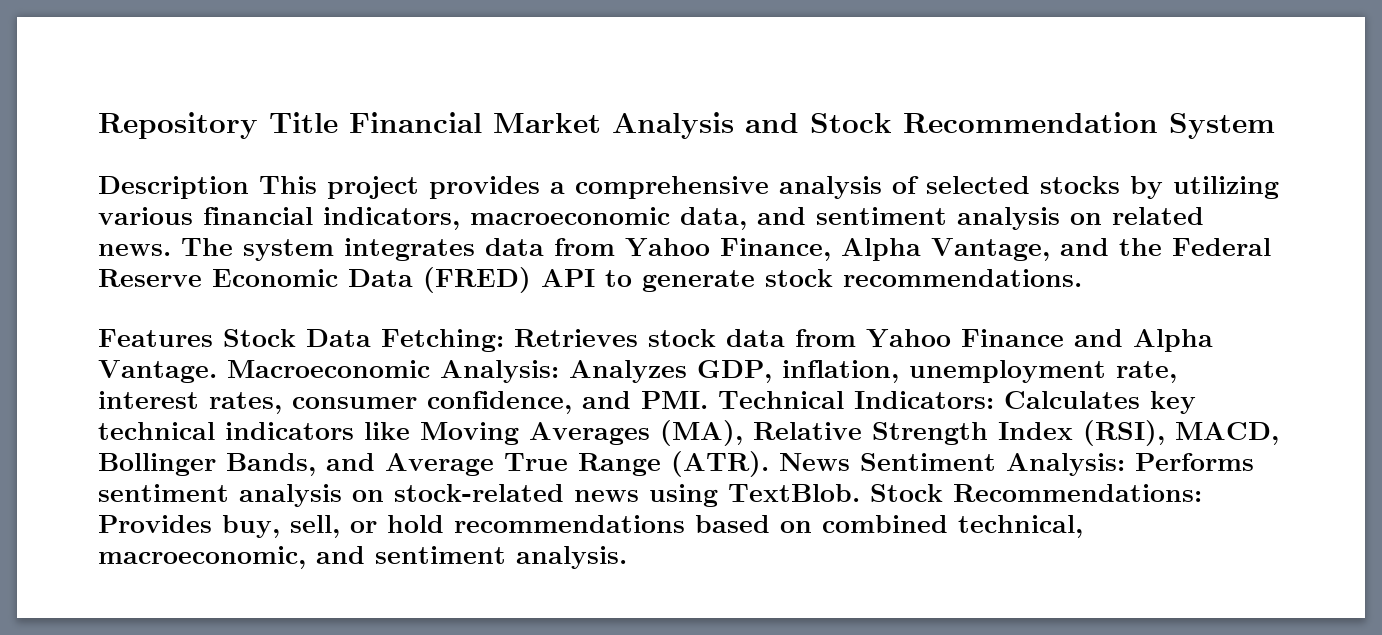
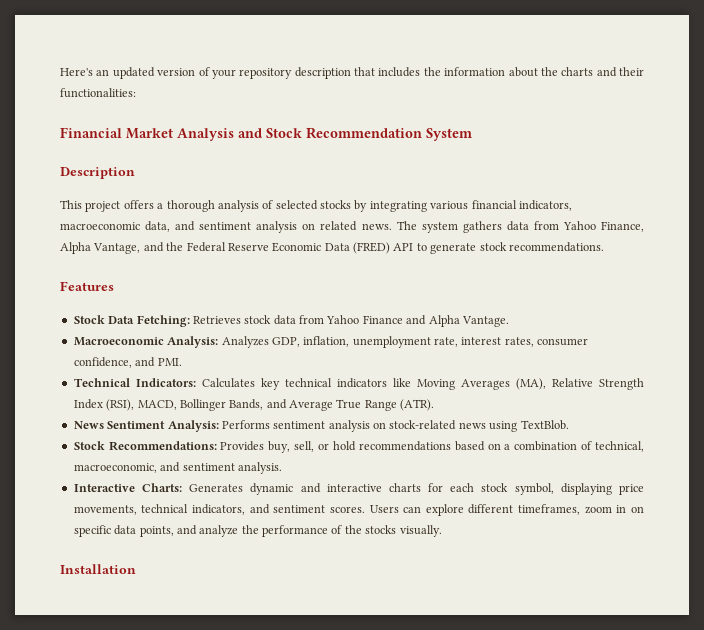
- Repository Title Financial Market Analysis and Stock Recommendation System
+ Here's an updated version of your repository description that includes the information about the charts and their functionalities:
+ Financial Market Analysis and Stock Recommendation System
- Description This project provides a comprehensive analysis of selected stocks by utilizing various financial indicators, macroeconomic data, and sentiment analysis on related news.
+ Description
+ This project offers a thorough analysis of selected stocks by integrating various financial indicators, macroeconomic data, and sentiment analysis on related news.
- The system integrates data from Yahoo Finance, Alpha Vantage, and the Federal Reserve Economic Data (FRED) API to generate stock recommendations.
+ The system gathers data from Yahoo Finance, Alpha Vantage, and the Federal Reserve Economic Data (FRED) API to generate stock recommendations.
- Features Stock Data Fetching:
+ Features
+ Stock Data Fetching:
- Retrieves stock data from Yahoo Finance and Alpha Vantage. Macroeconomic Analysis:
+ Retrieves stock data from Yahoo Finance and Alpha Vantage.
+ Macroeconomic Analysis:
- Analyzes GDP, inflation, unemployment rate, interest rates, consumer confidence, and PMI. Technical Indicators:
+ Analyzes GDP, inflation, unemployment rate, interest rates, consumer confidence, and PMI.
+ Technical Indicators:
- Calculates key technical indicators like Moving Averages (MA), Relative Strength Index (RSI), MACD, Bollinger Bands, and Average True Range (ATR). News Sentiment Analysis:
+ Calculates key technical indicators like Moving Averages (MA), Relative Strength Index (RSI), MACD, Bollinger Bands, and Average True Range (ATR).
+ News Sentiment Analysis:
- Performs sentiment analysis on stock-related news using TextBlob. Stock Recommendations:
+ Performs sentiment analysis on stock-related news using TextBlob.
+ Stock Recommendations:
- Provides buy, sell, or hold recommendations based on combined technical, macroeconomic, and sentiment analysis.
+ Provides buy, sell, or hold recommendations based on a combination of technical, macroeconomic, and sentiment analysis.
+ Interactive Charts: Generates dynamic and interactive charts for each stock symbol, displaying price movements, technical indicators, and sentiment scores. Users can explore different timeframes, zoom in on specific data points, and analyze the performance of the stocks visually.
+ Installation

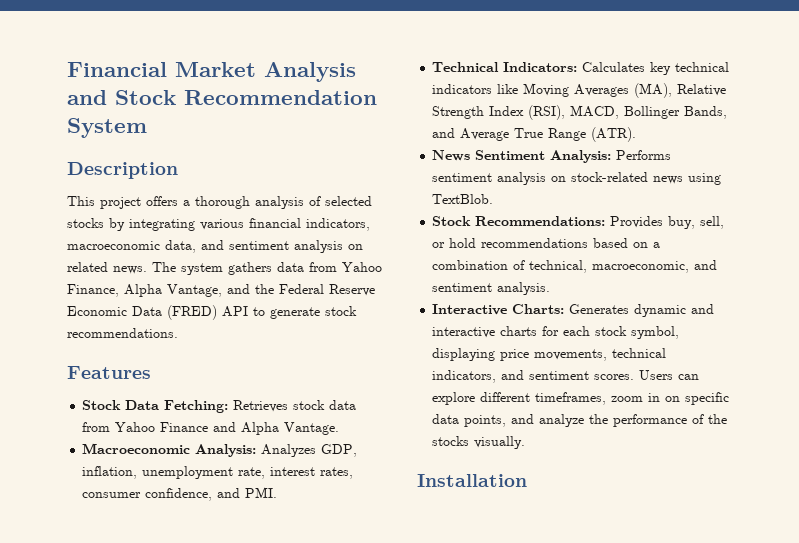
- Here's an updated version of your repository description that includes the information about the charts and their functionalities:

